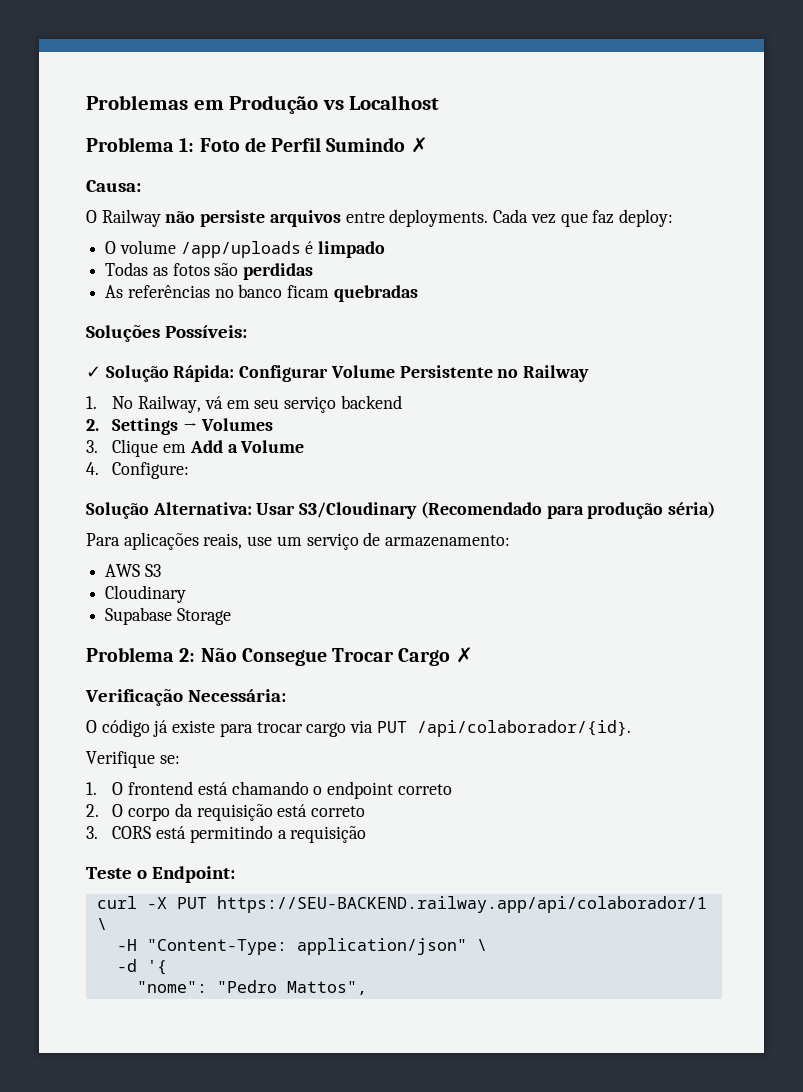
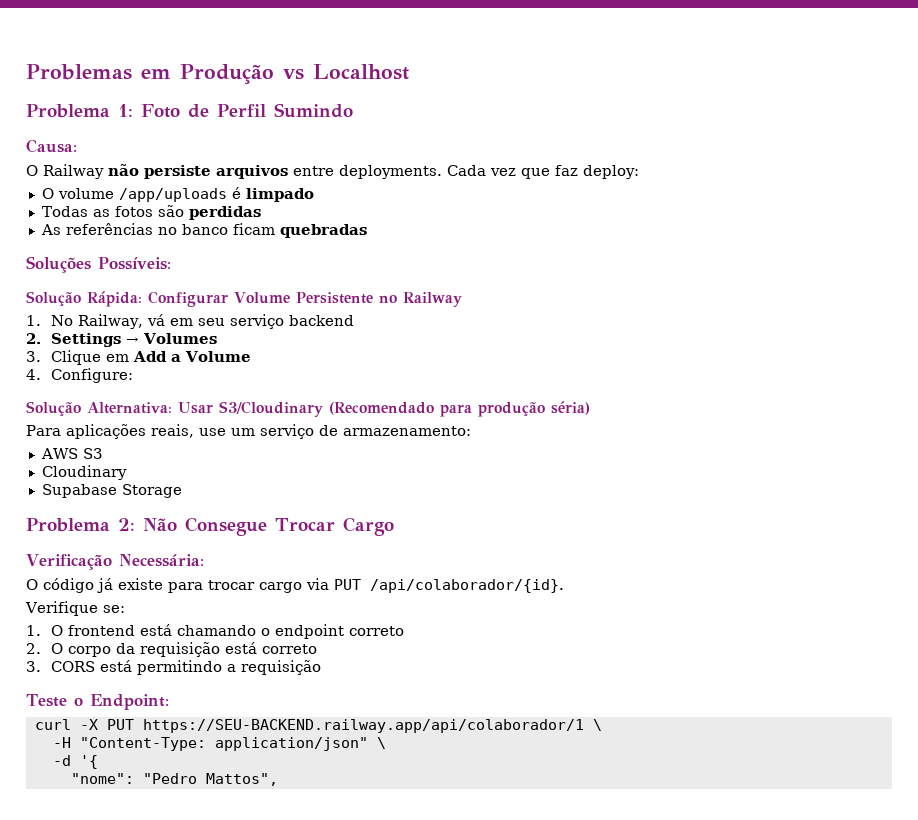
- Problema 1: Foto de Perfil Sumindo ✗
+ Problema 1: Foto de Perfil Sumindo
- ✓ Solução Rápida: Configurar Volume Persistente no Railway
+ Solução Rápida: Configurar Volume Persistente no Railway
- Problema 2: Não Consegue Trocar Cargo ✗
+ Problema 2: Não Consegue Trocar Cargo

